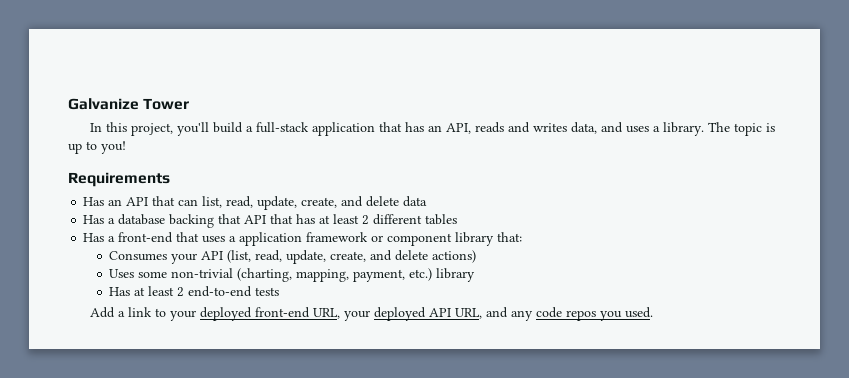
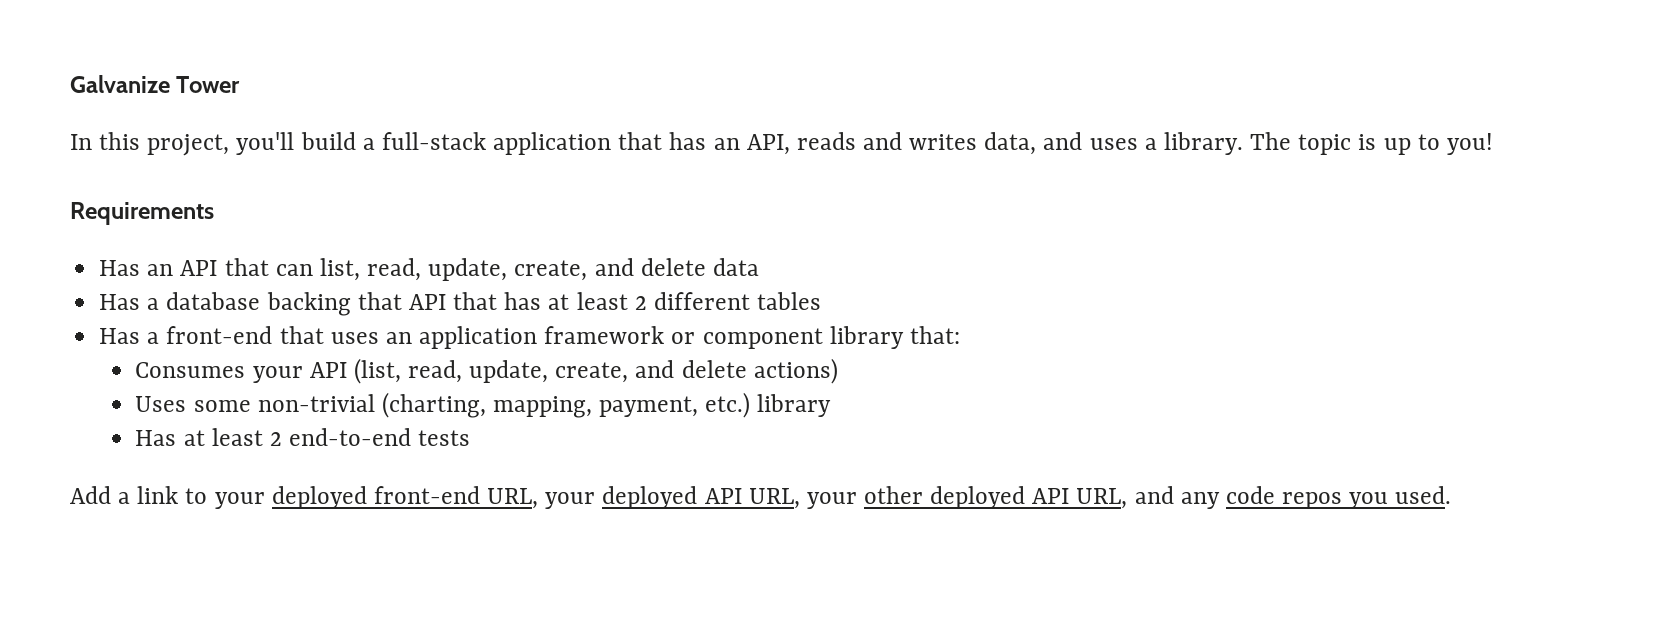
- Has a front-end that uses a application framework or component library that:
+ Has a front-end that uses an application framework or component library that:
- Add a link to your deployed front-end URL, your deployed API URL, and any code repos you used.
+ Add a link to your deployed front-end URL, your deployed API URL, your other deployed API URL, and any code repos you used.

